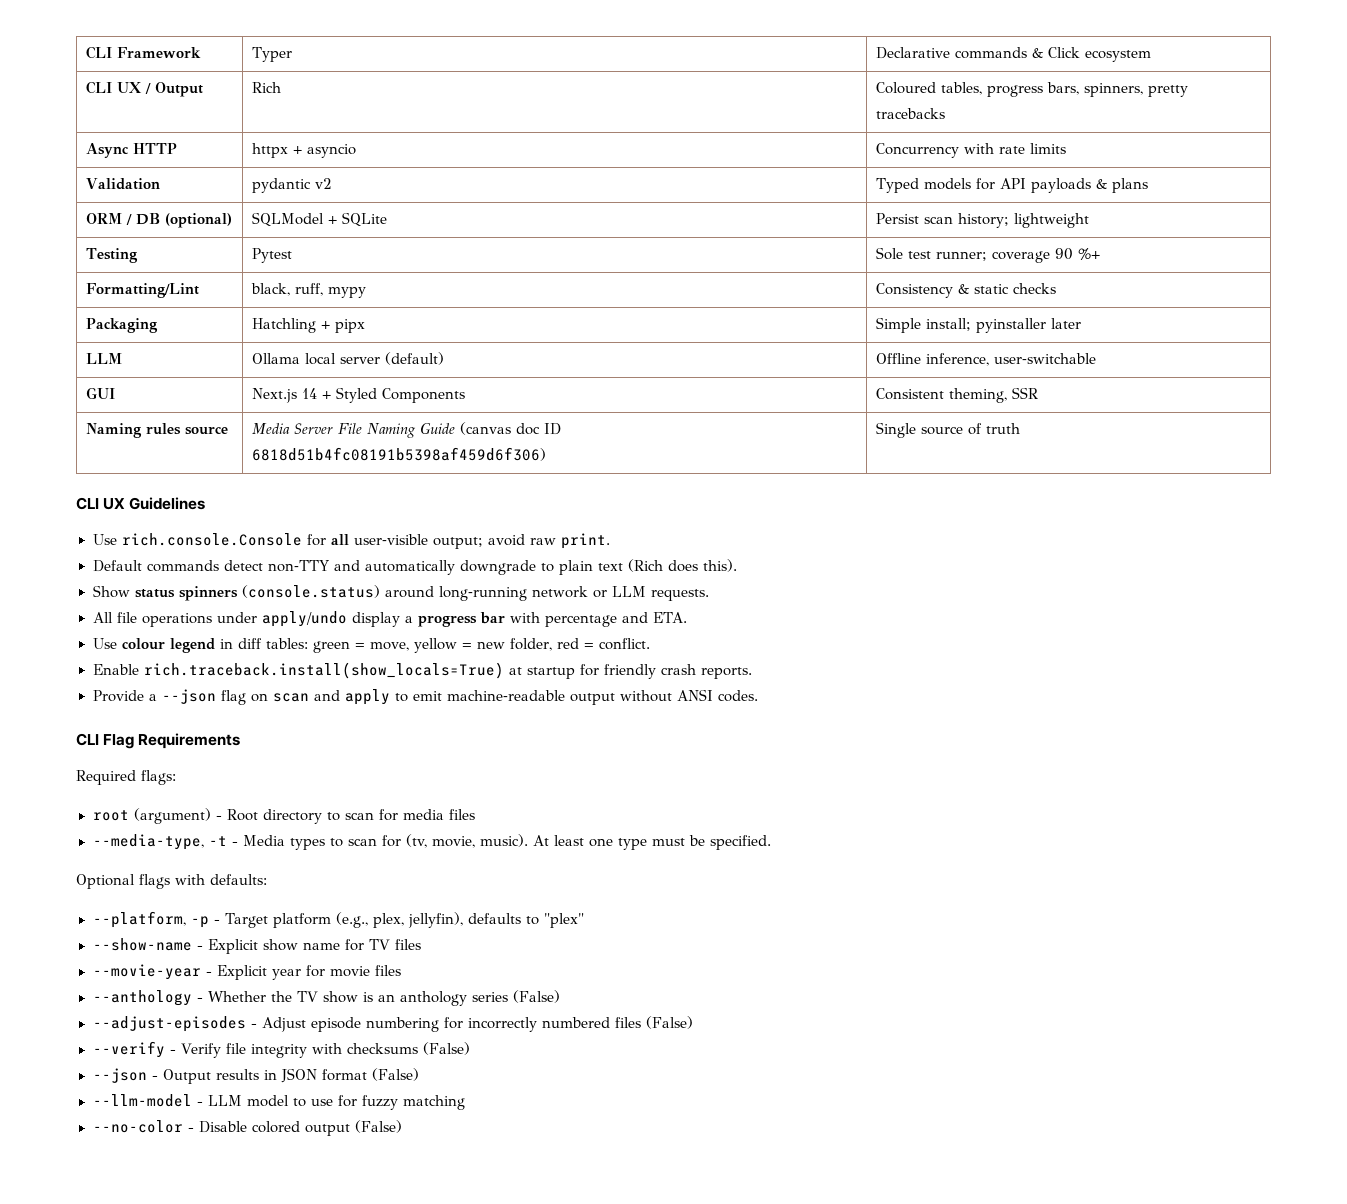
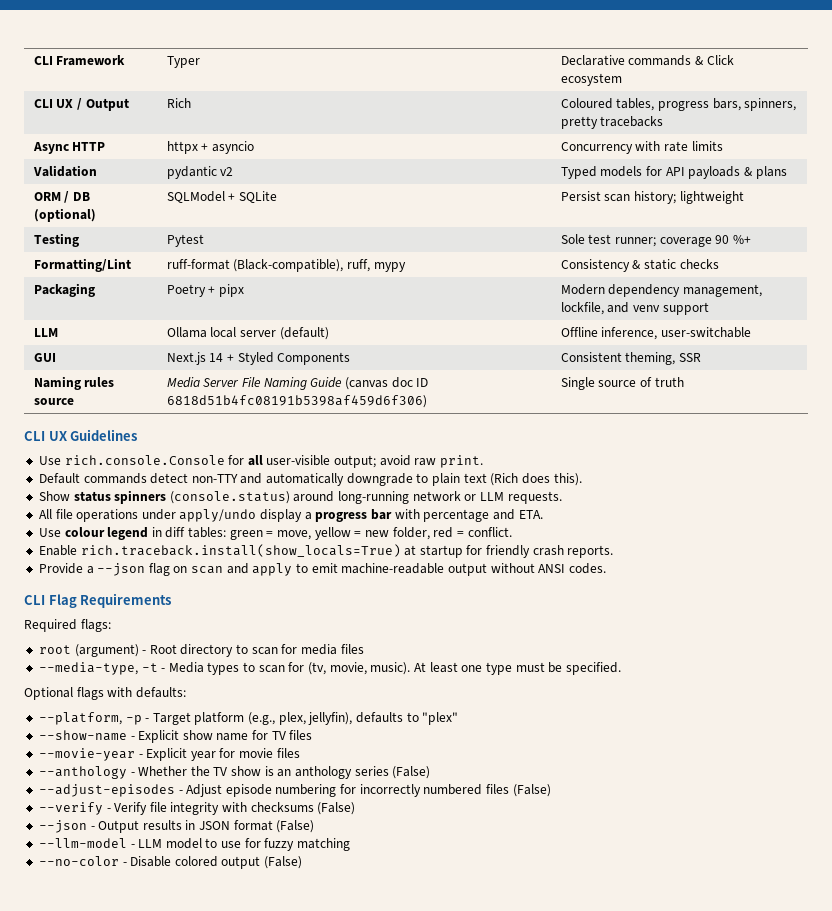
- Formatting/Lint | black, ruff, mypy | Consistency & static checks
+ Formatting/Lint | ruff-format (Black-compatible), ruff, mypy | Consistency & static checks
- Packaging | Hatchling + pipx | Simple install; pyinstaller later
+ Packaging | Poetry + pipx | Modern dependency management, lockfile, and venv support

